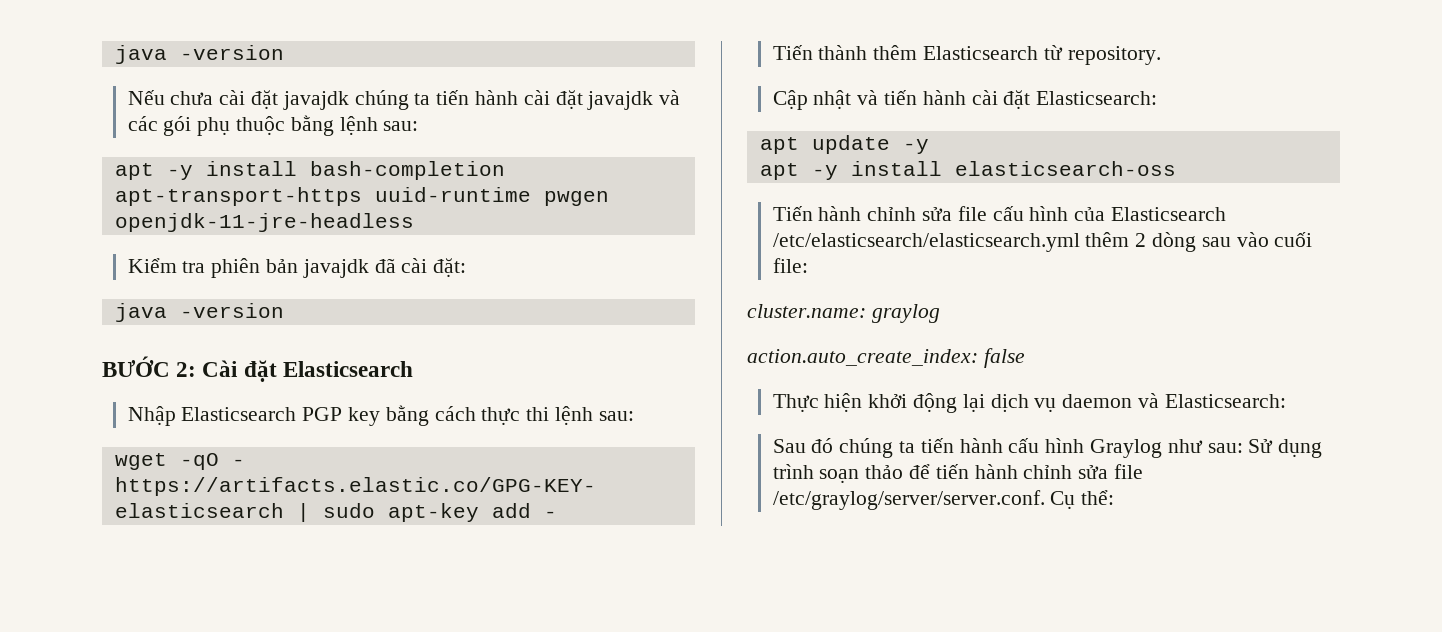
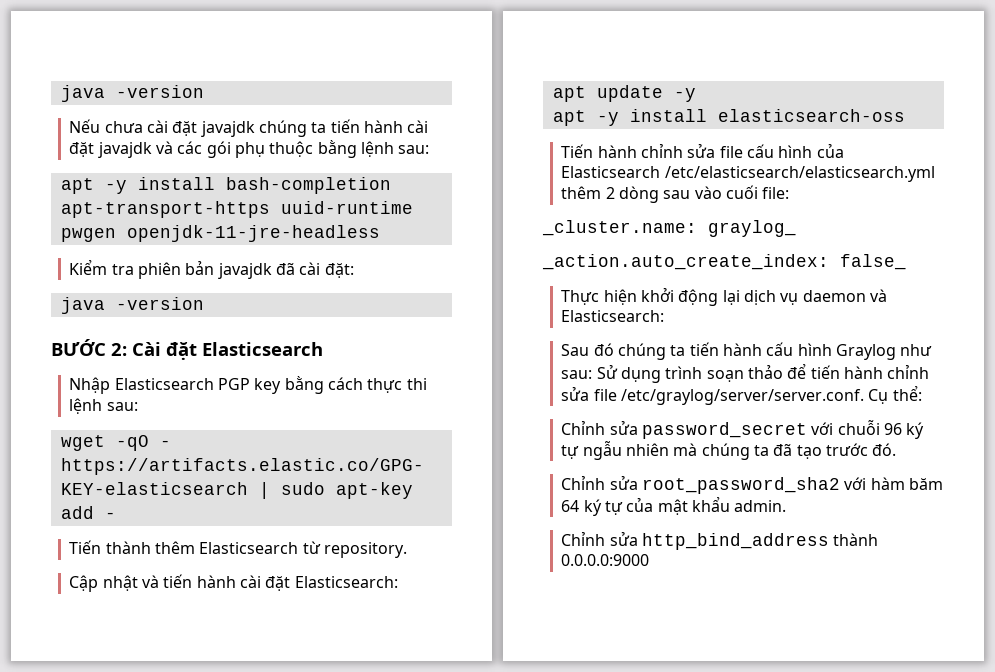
- cluster.name: graylog
- action.auto_create_index: false
+ _cluster.name: graylog_
+ _action.auto_create_index: false_
+ Chỉnh sửa password_secret với chuỗi 96 ký tự ngẫu nhiên mà chúng ta đã tạo trước đó.
+ Chỉnh sửa root_password_sha2 với hàm băm 64 ký tự của mật khẩu admin.
+ Chỉnh sửa http_bind_address thành 0.0.0.0:9000

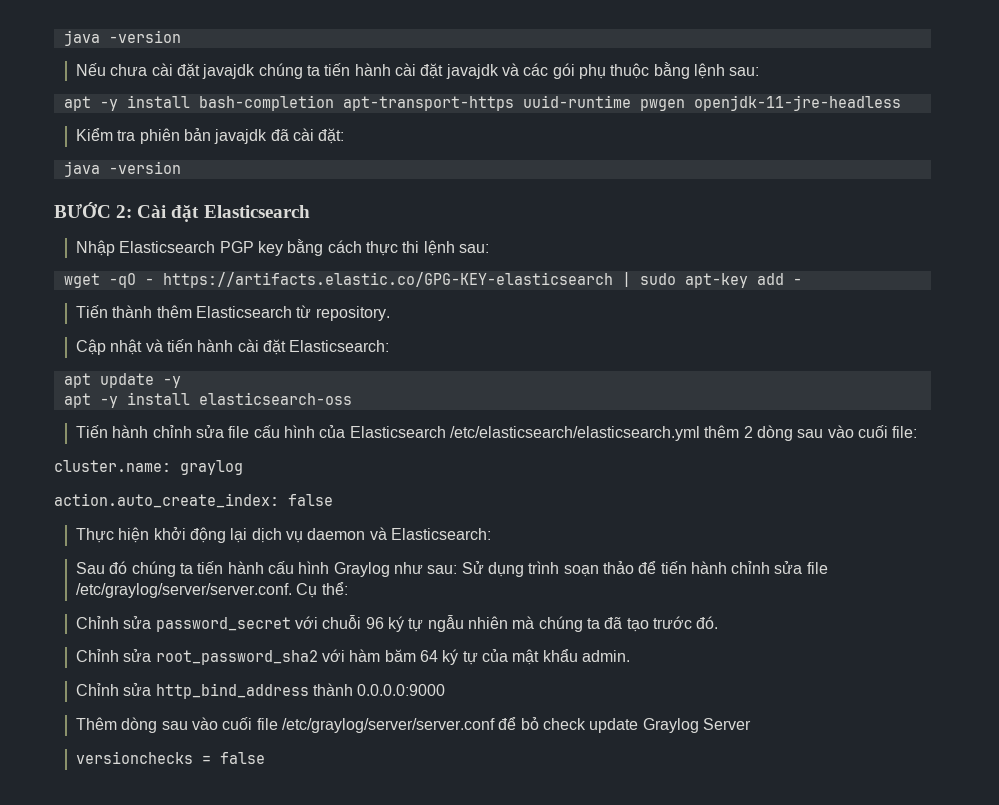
- _cluster.name: graylog_
- _action.auto_create_index: false_
+ cluster.name: graylog
+ action.auto_create_index: false
+ Thêm dòng sau vào cuối file /etc/graylog/server/server.conf để bỏ check update Graylog Server
+ versionchecks = false

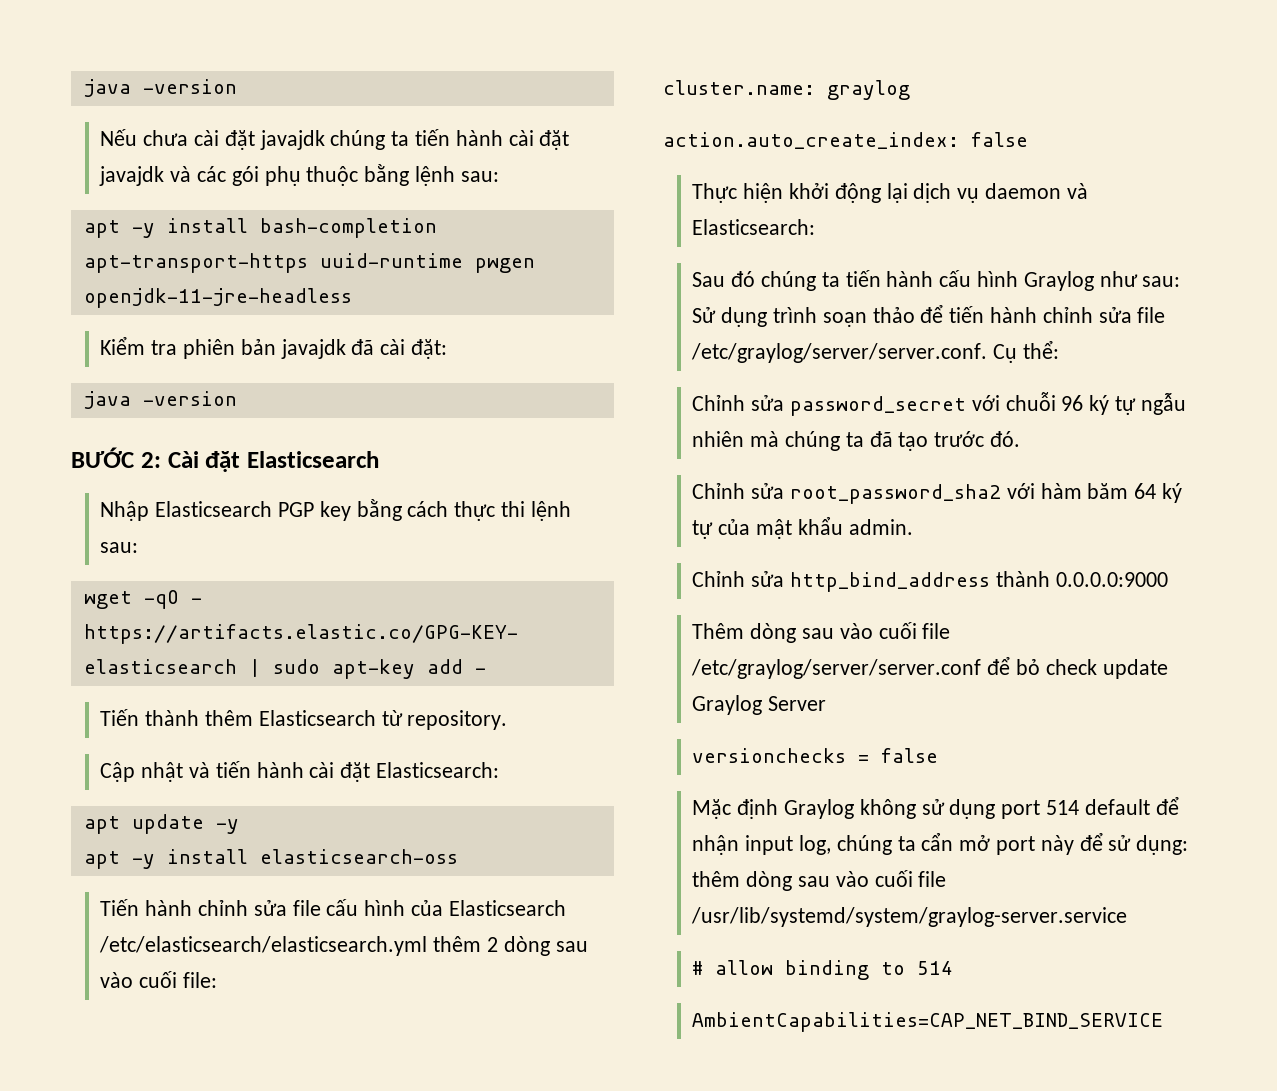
+ Mặc định Graylog không sử dụng port 514 default để nhận input log, chúng ta cẩn mở port này để sử dụng: thêm dòng sau vào cuối file /usr/lib/systemd/system/graylog-server.service
+ # allow binding to 514
+ AmbientCapabilities=CAP_NET_BIND_SERVICE

